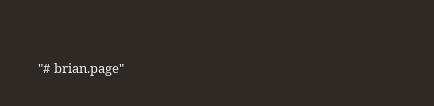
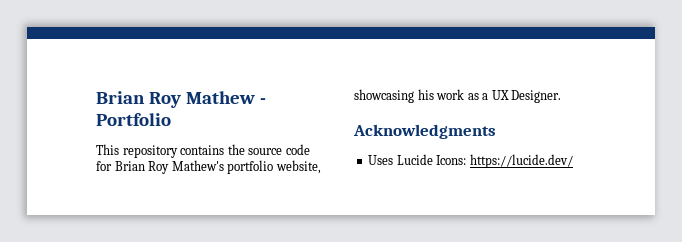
- "# brian.page"
+ Brian Roy Mathew - Portfolio
+ This repository contains the source code for Brian Roy Mathew's portfolio website, showcasing his work as a UX Designer.
+ Acknowledgments
+ Uses Lucide Icons: https://lucide.dev/

